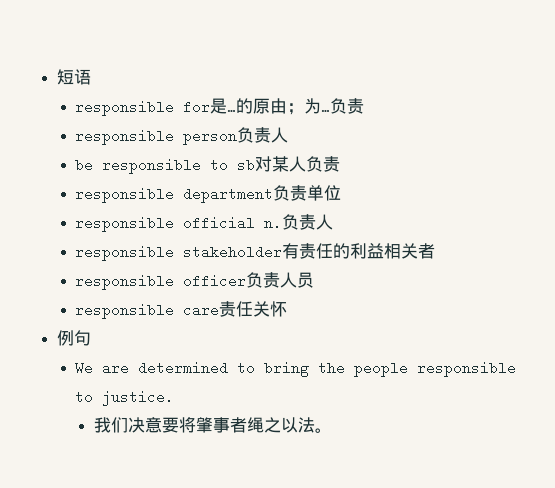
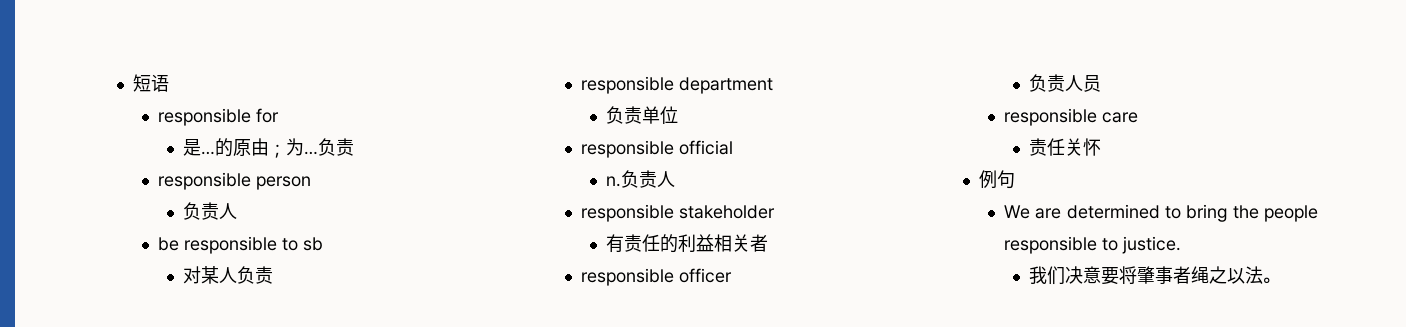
- responsible for是…
+ responsible for
+ 是…
- responsible person负责人
+ responsible person
+ 负责人
- be responsible to sb对某人负责
+ be responsible to sb
+ 对某人负责
- responsible department负责单位
+ responsible department
+ 负责单位
- responsible official n.
+ responsible official
+ n.
- responsible stakeholder有责任的利益相关者
+ responsible stakeholder
+ 有责任的利益相关者
- responsible officer负责人员
+ responsible officer
+ 负责人员
- responsible care责任关怀
+ responsible care
+ 责任关怀

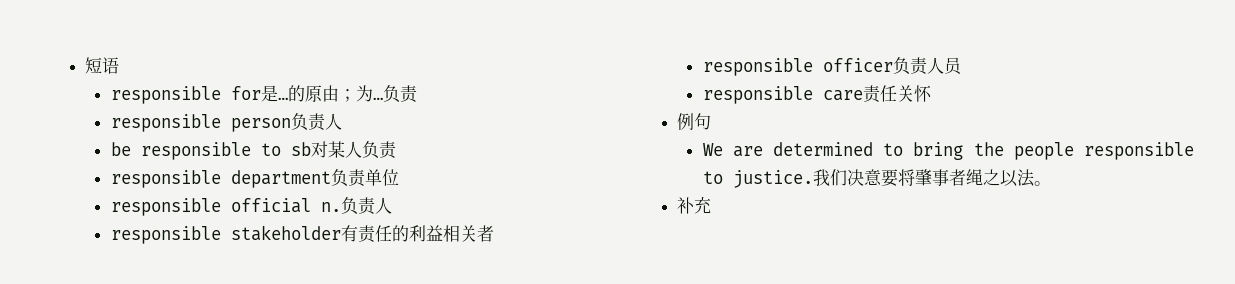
- responsible for
- 是…
+ responsible for是…
- responsible person
- 负责人
+ responsible person负责人
- be responsible to sb
- 对某人负责
+ be responsible to sb对某人负责
- responsible department
- 负责单位
+ responsible department负责单位
- responsible official
- n.
+ responsible official n.
- responsible stakeholder
- 有责任的利益相关者
+ responsible stakeholder有责任的利益相关者
- responsible officer
- 负责人员
+ responsible officer负责人员
- responsible care
- 责任关怀
+ responsible care责任关怀
- We are determined to bring the people responsible to justice.
- 我们决意要将肇事者绳之以法。
+ We are determined to bring the people responsible to justice.我们决意要将肇事者绳之以法。
+ 补充

